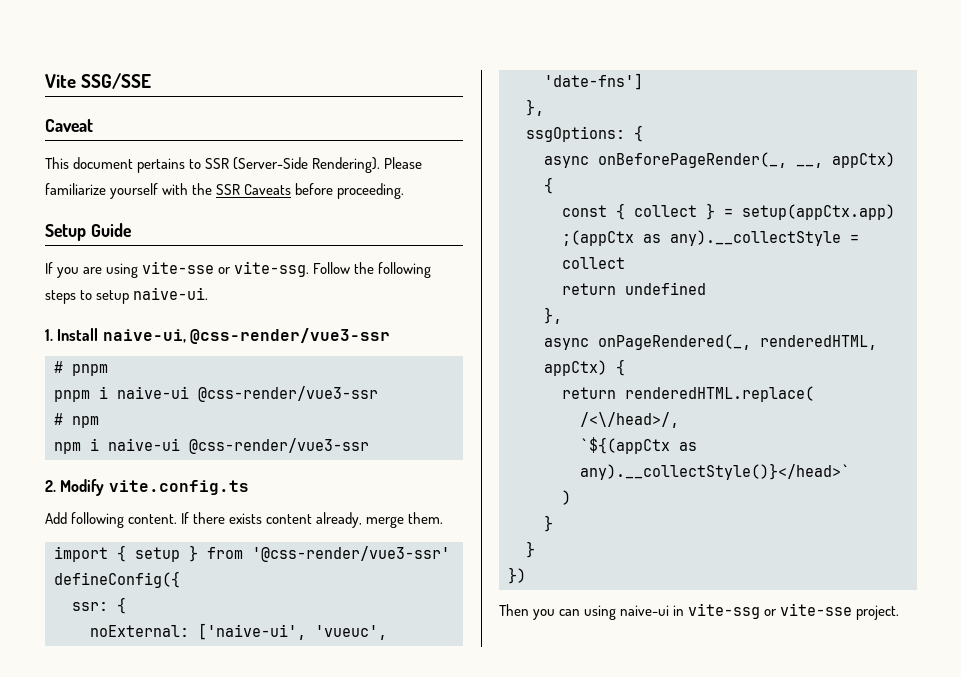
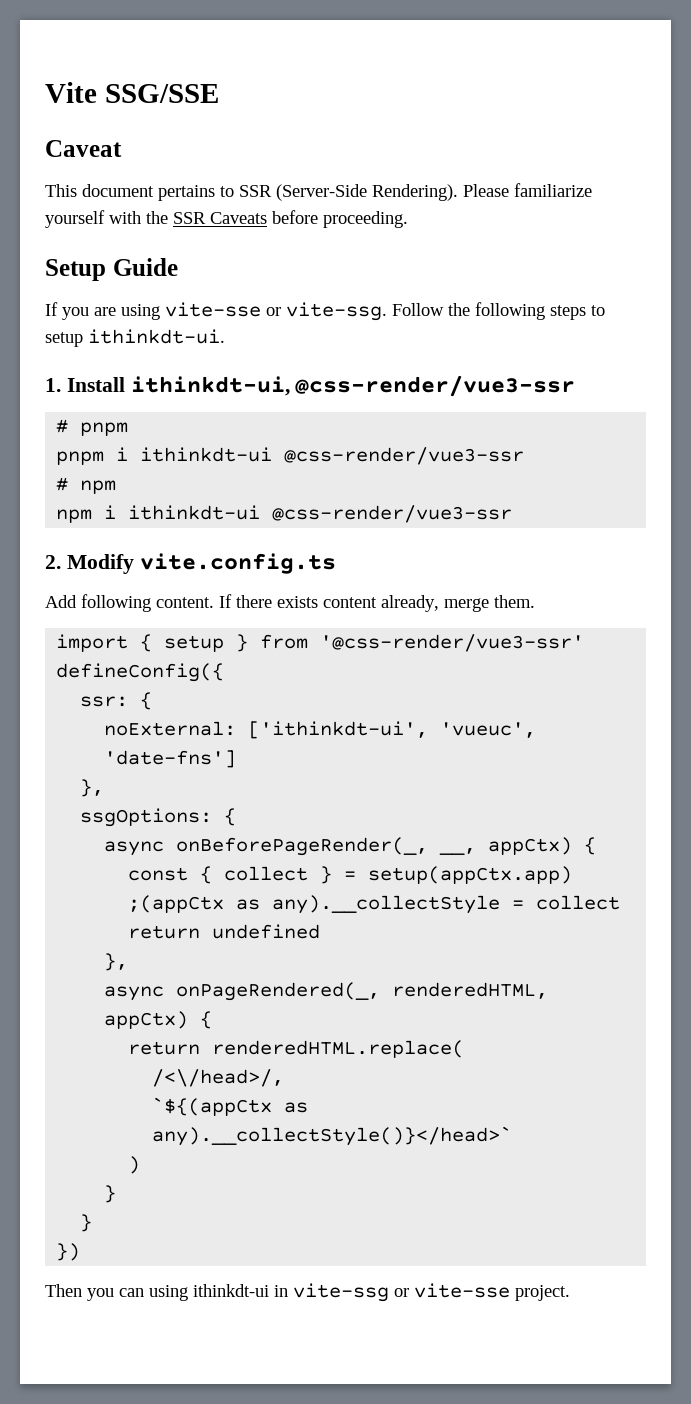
- Follow the following steps to setup naive-ui.
+ Follow the following steps to setup ithinkdt-ui.
- 1. Install naive-ui, @css-render/vue3-ssr
+ 1. Install ithinkdt-ui, @css-render/vue3-ssr
- pnpm i naive-ui @css-render/vue3-ssr
+ pnpm i ithinkdt-ui @css-render/vue3-ssr
- npm i naive-ui @css-render/vue3-ssr
+ npm i ithinkdt-ui @css-render/vue3-ssr
- noExternal: ['naive-ui', 'vueuc', 'date-fns']
+ noExternal: ['ithinkdt-ui', 'vueuc', 'date-fns']
- Then you can using naive-ui in vite-ssg or vite-sse project.
+ Then you can using ithinkdt-ui in vite-ssg or vite-sse project.

